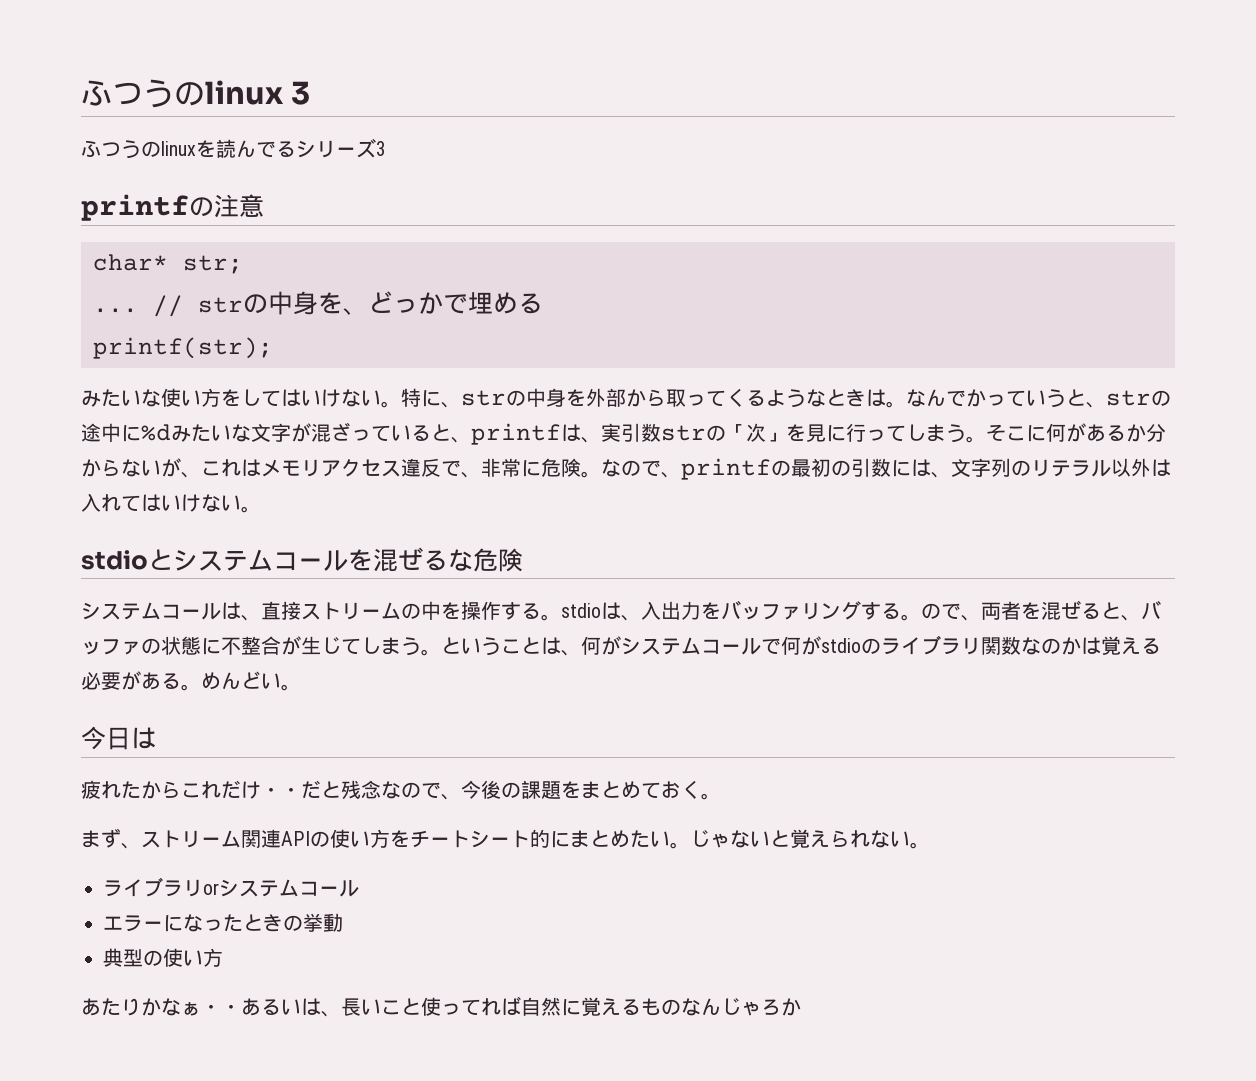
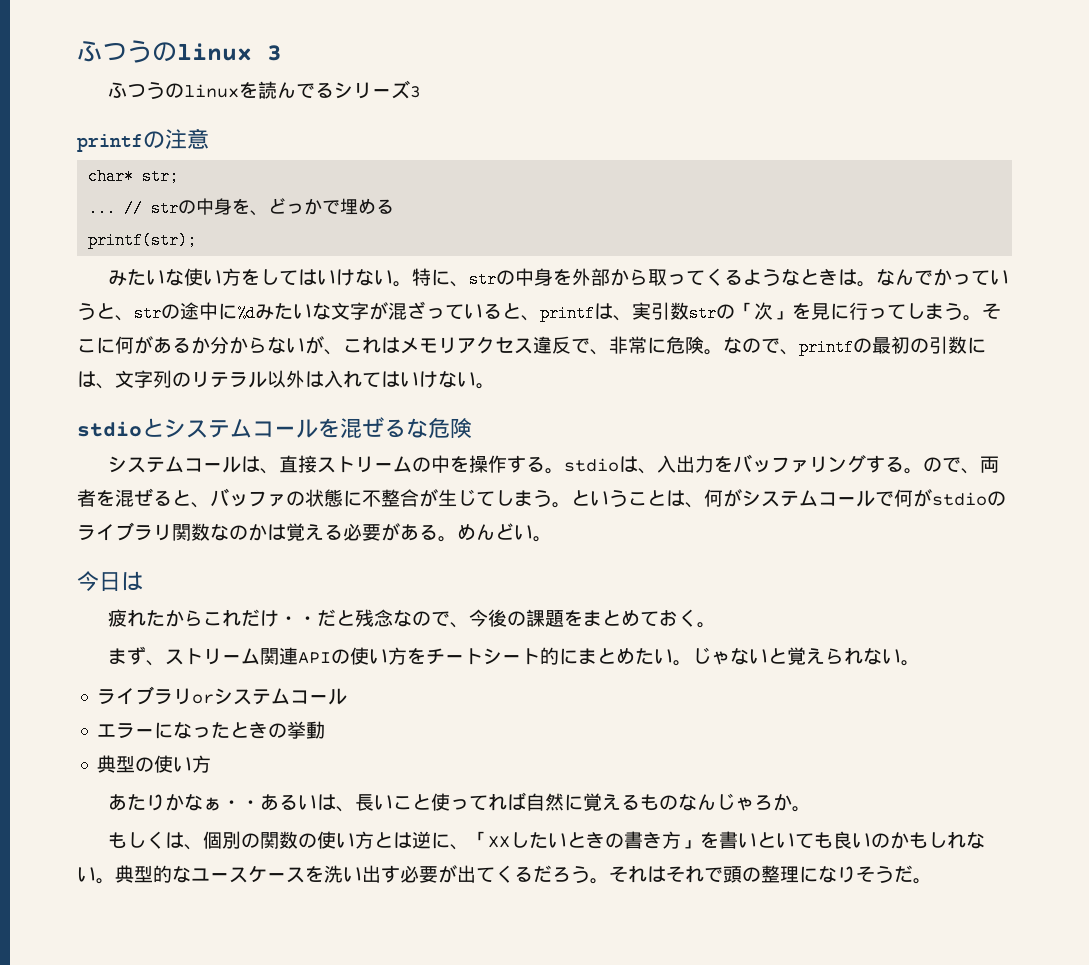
- あたりかなぁ・・あるいは、長いこと使ってれば自然に覚えるものなんじゃろか
+ あたりかなぁ・・あるいは、長いこと使ってれば自然に覚えるものなんじゃろか。
+ もしくは、個別の関数の使い方とは逆に、「XXしたいときの書き方」を書いといても良いのかもしれない。典型的なユースケースを洗い出す必要が出てくるだろう。それはそれで頭の整理になりそうだ。

